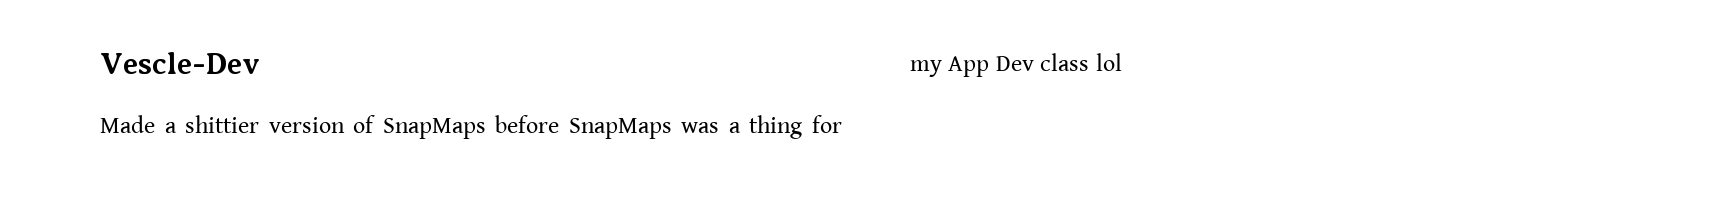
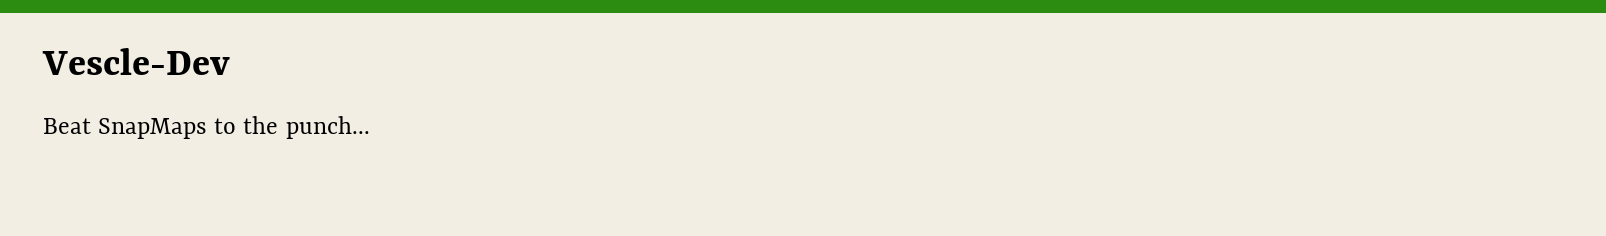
- Made a shittier version of SnapMaps before SnapMaps was a thing for my App Dev class lol
+ Beat SnapMaps to the punch...

